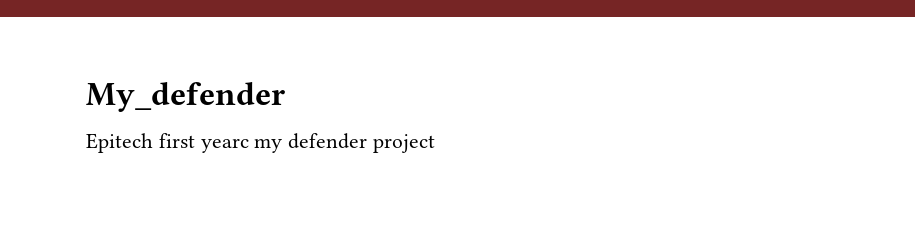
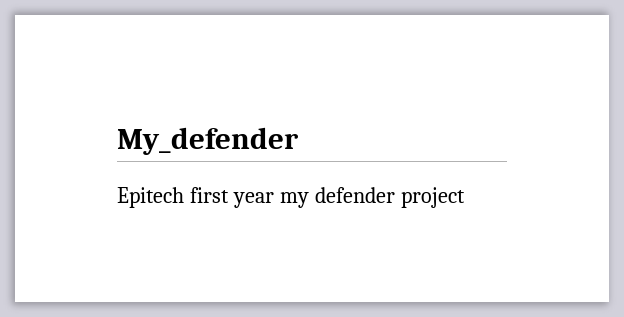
- Epitech first yearc my defender project
+ Epitech first year my defender project

